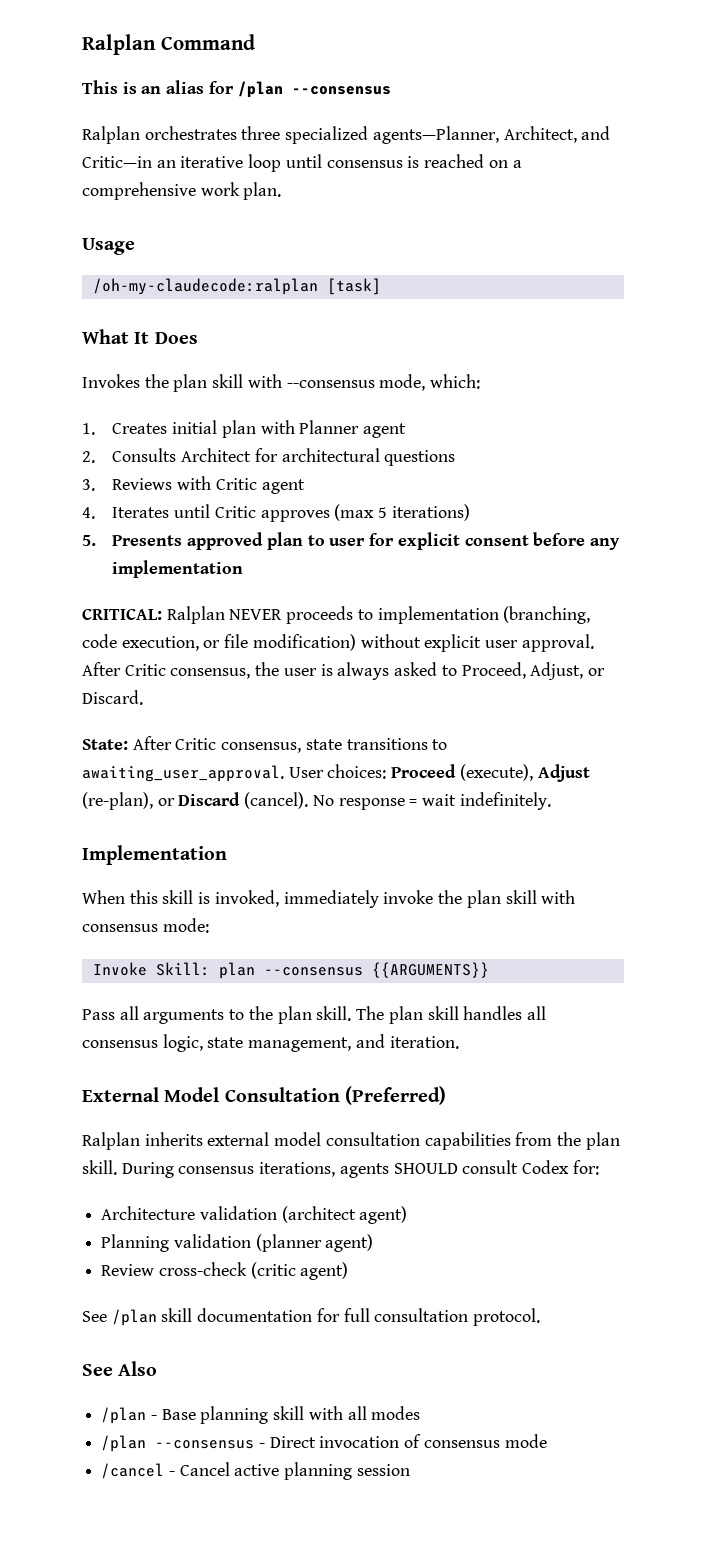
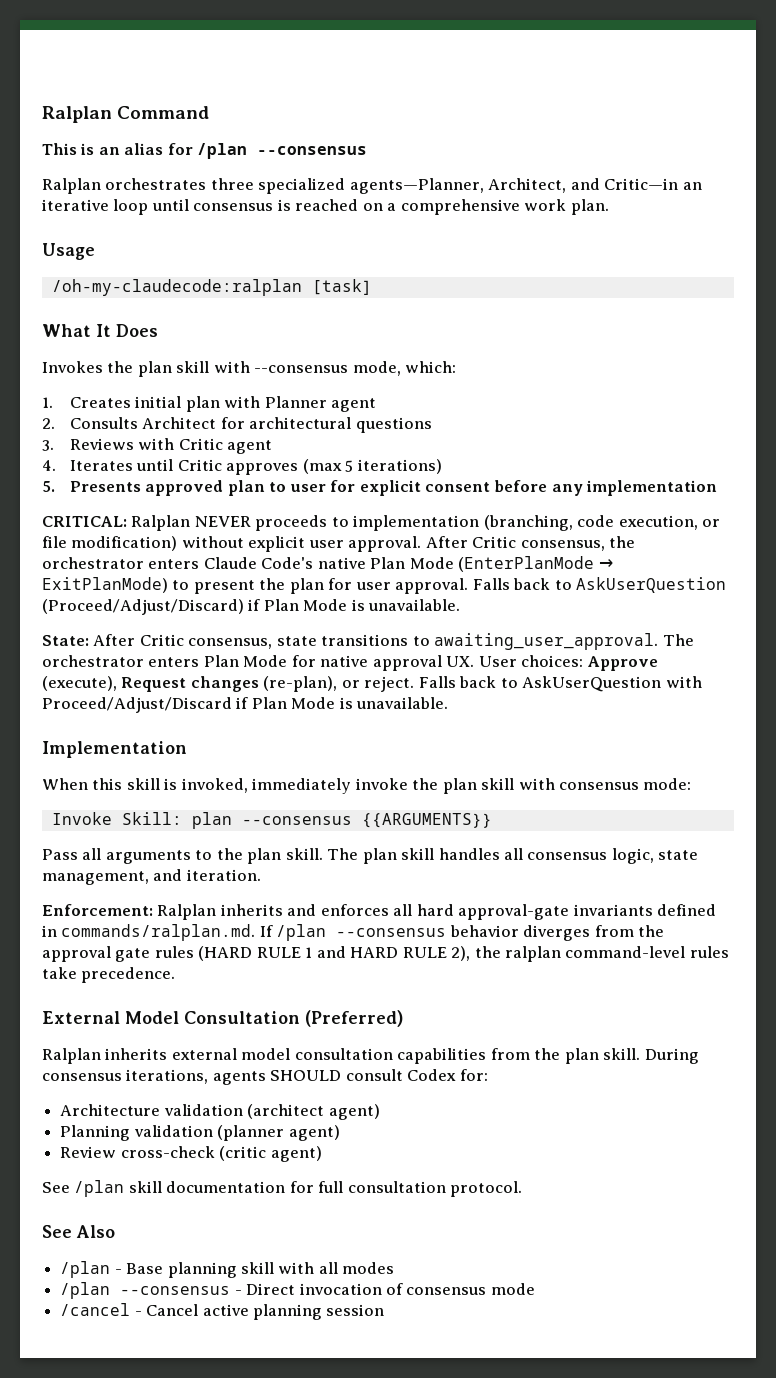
- After Critic consensus, the user is always asked to Proceed, Adjust, or Discard.
+ After Critic consensus, the orchestrator enters Claude Code's native Plan Mode (EnterPlanMode → ExitPlanMode) to present the plan for user approval. Falls back to AskUserQuestion (Proceed/Adjust/Discard) if Plan Mode is unavailable.
- User choices: Proceed (execute), Adjust (re-plan), or Discard (cancel). No response = wait indefinitely.
+ The orchestrator enters Plan Mode for native approval UX. User choices: Approve (execute), Request changes (re-plan), or reject. Falls back to AskUserQuestion with Proceed/Adjust/Discard if Plan Mode is unavailable.
+ Enforcement: Ralplan inherits and enforces all hard approval-gate invariants defined in commands/ralplan.md. If /plan --consensus behavior diverges from the approval gate rules (HARD RULE 1 and HARD RULE 2), the ralplan command-level rules take precedence.

